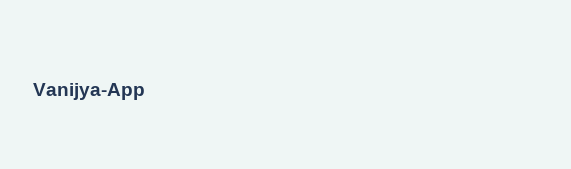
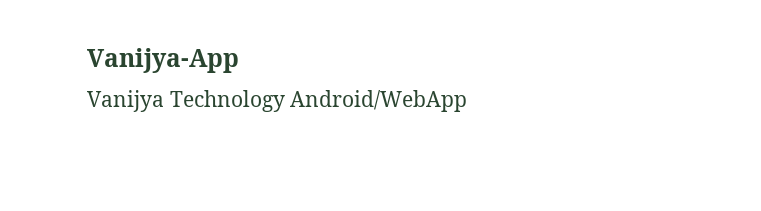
+ Vanijya Technology Android/WebApp

